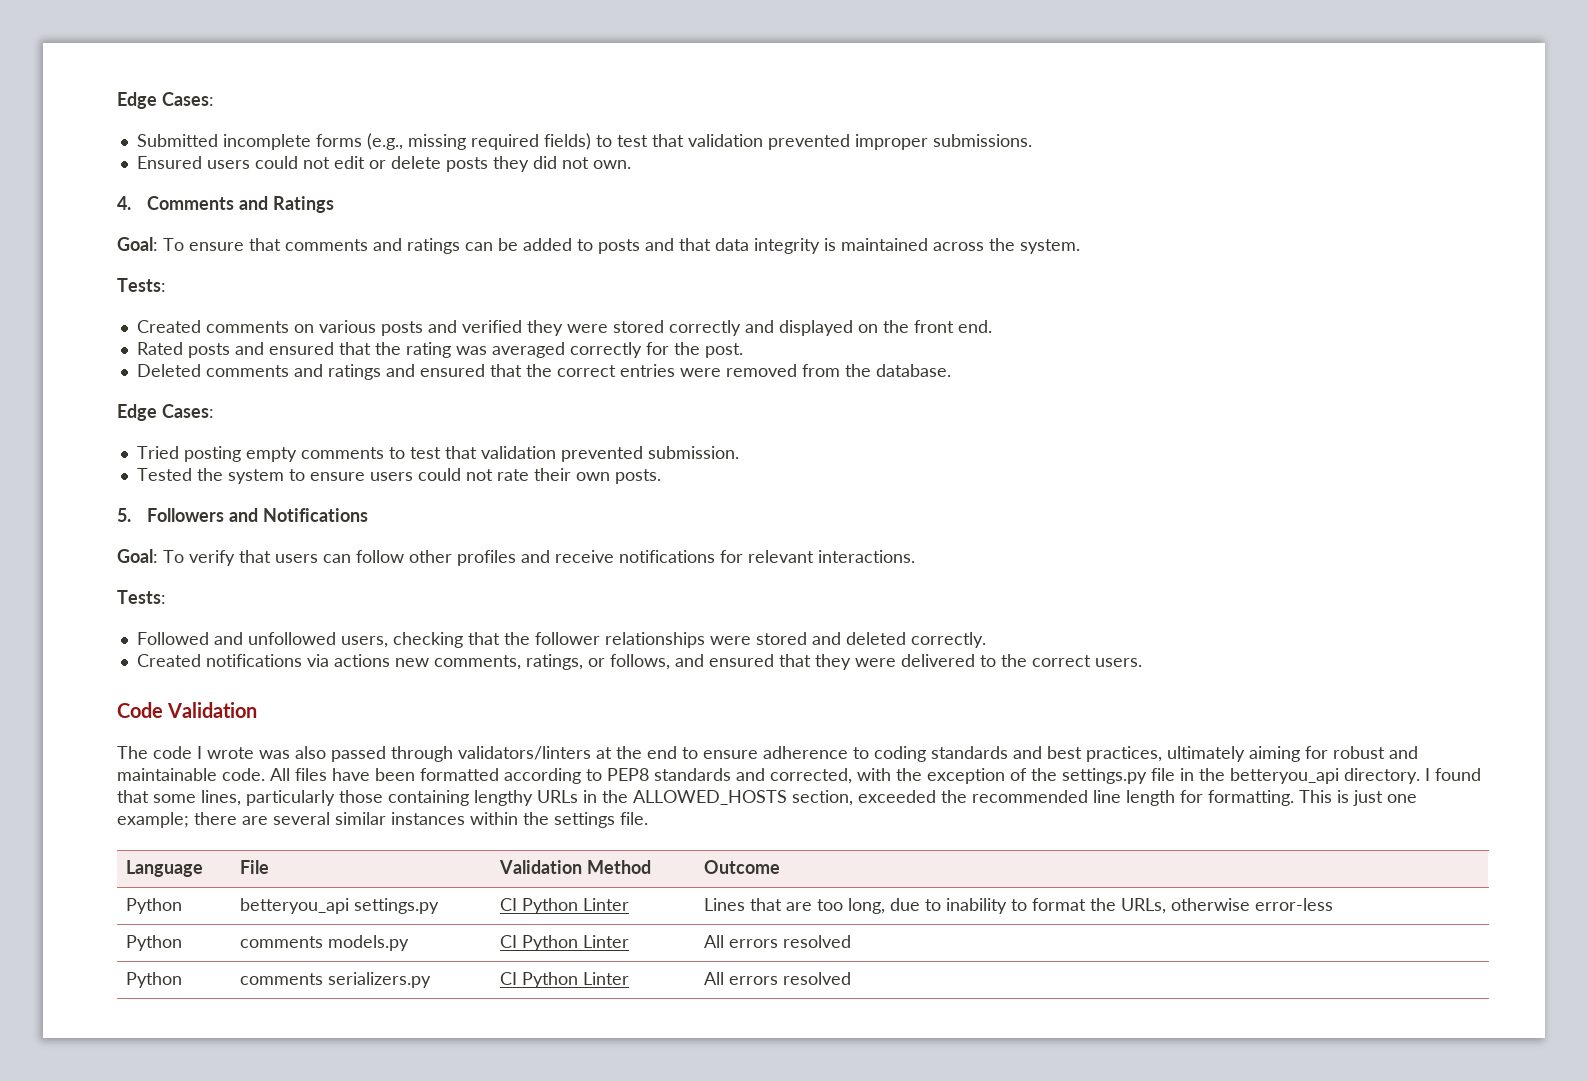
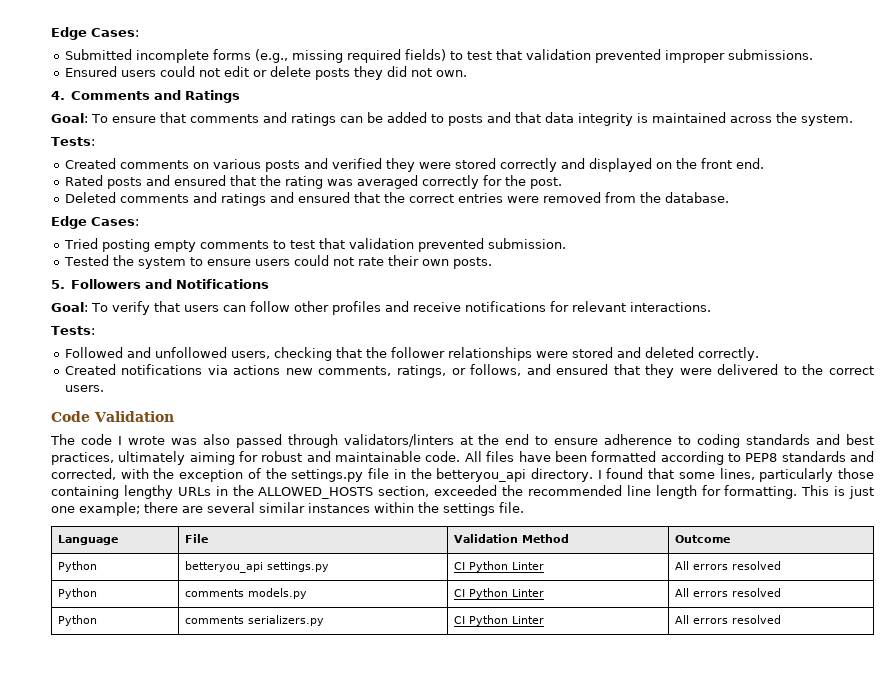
- Python | betteryou_api settings.py | CI Python Linter | Lines that are too long, due to inability to format the URLs, otherwise error-less
+ Python | betteryou_api settings.py | CI Python Linter | All errors resolved

